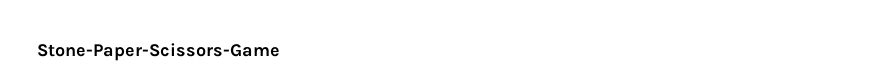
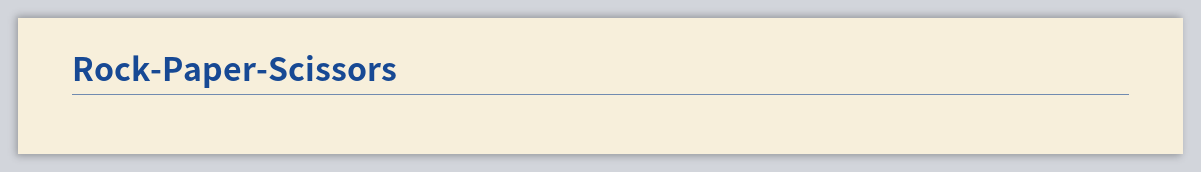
- Stone-Paper-Scissors-Game
+ Rock-Paper-Scissors

